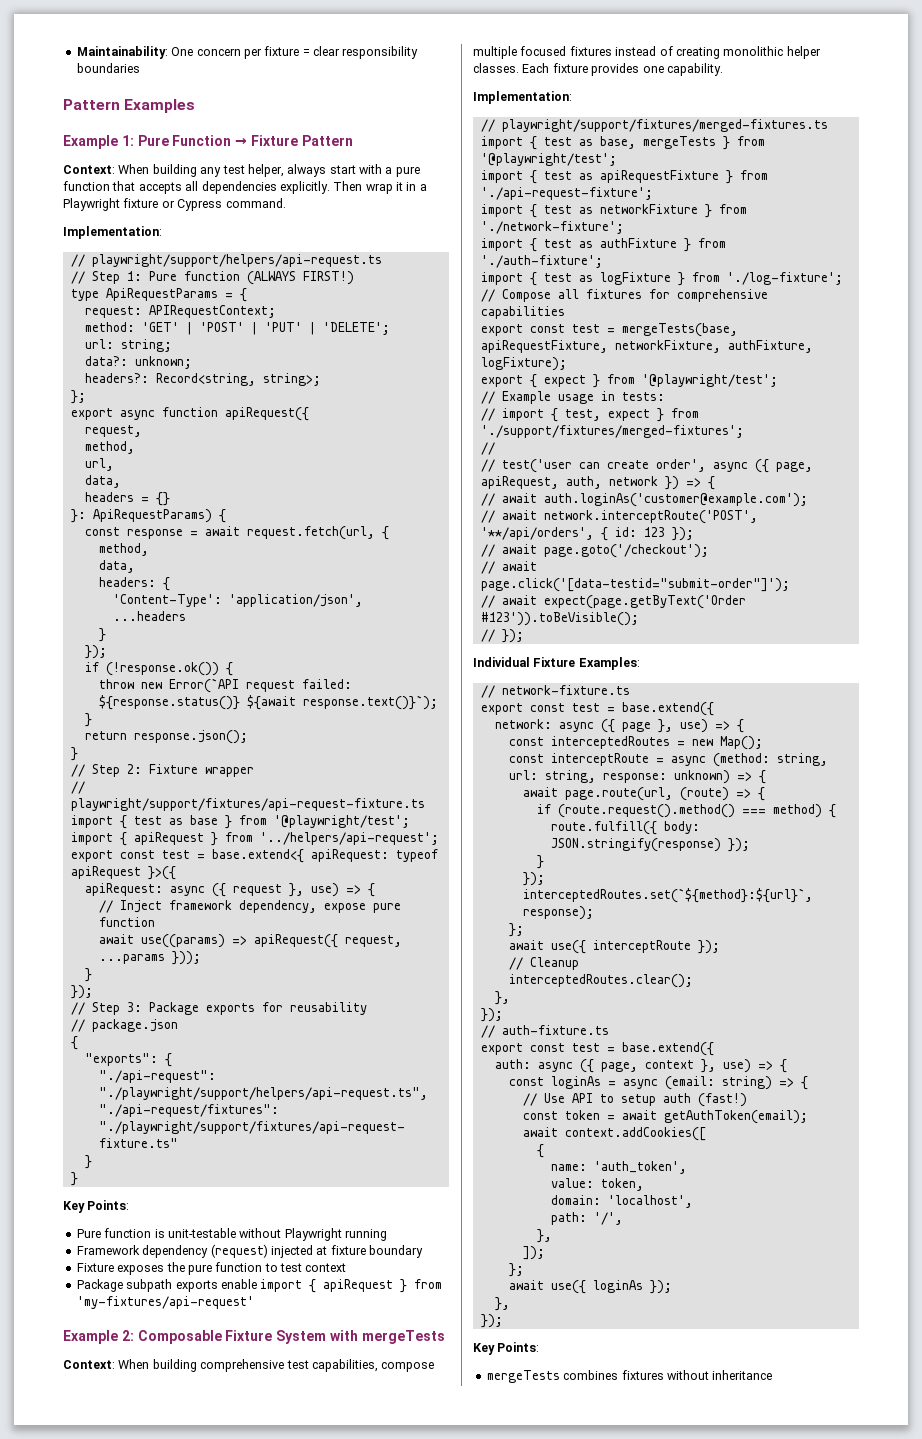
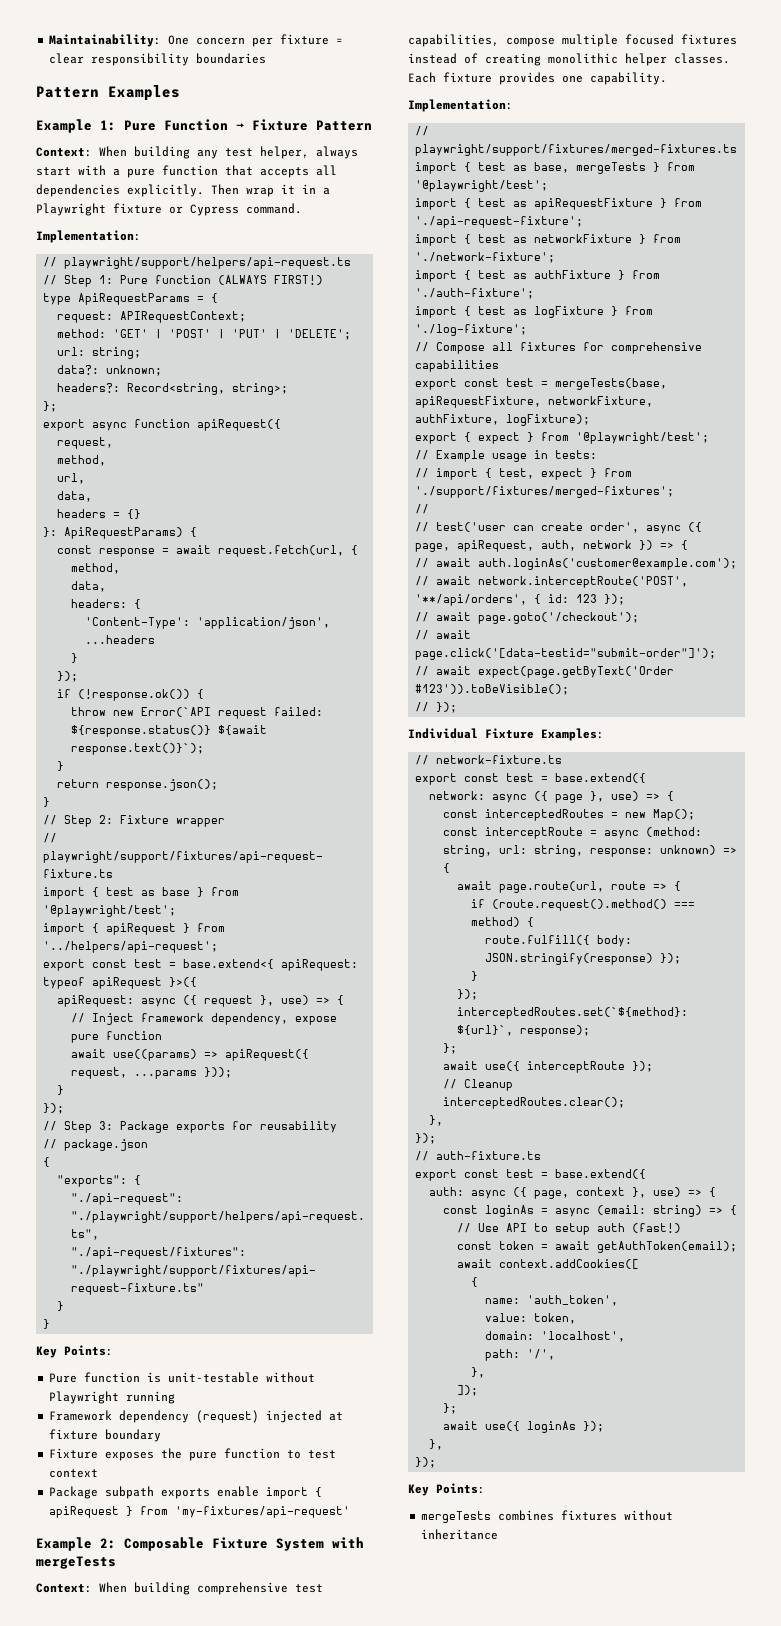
- await page.route(url, (route) => {
+ await page.route(url, route => {

